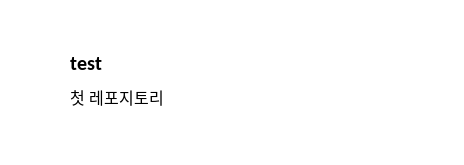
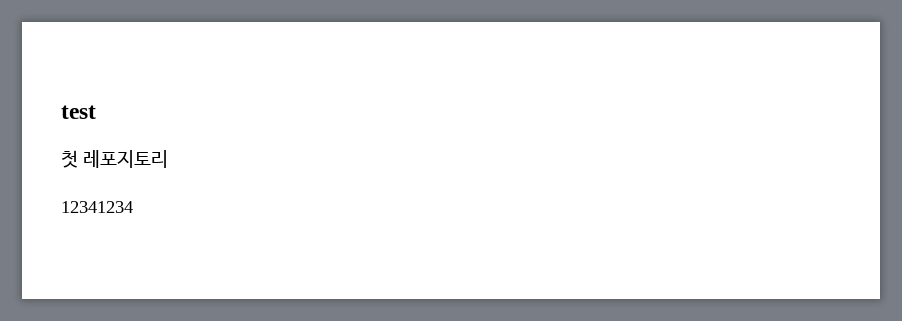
+ 12341234

